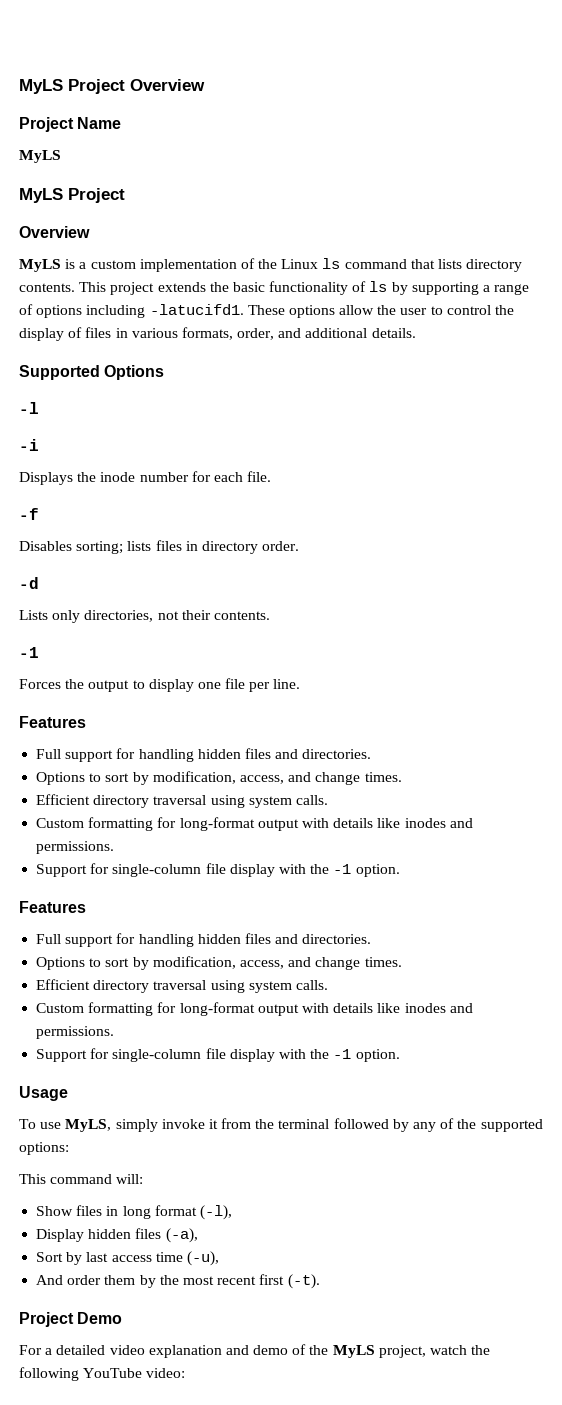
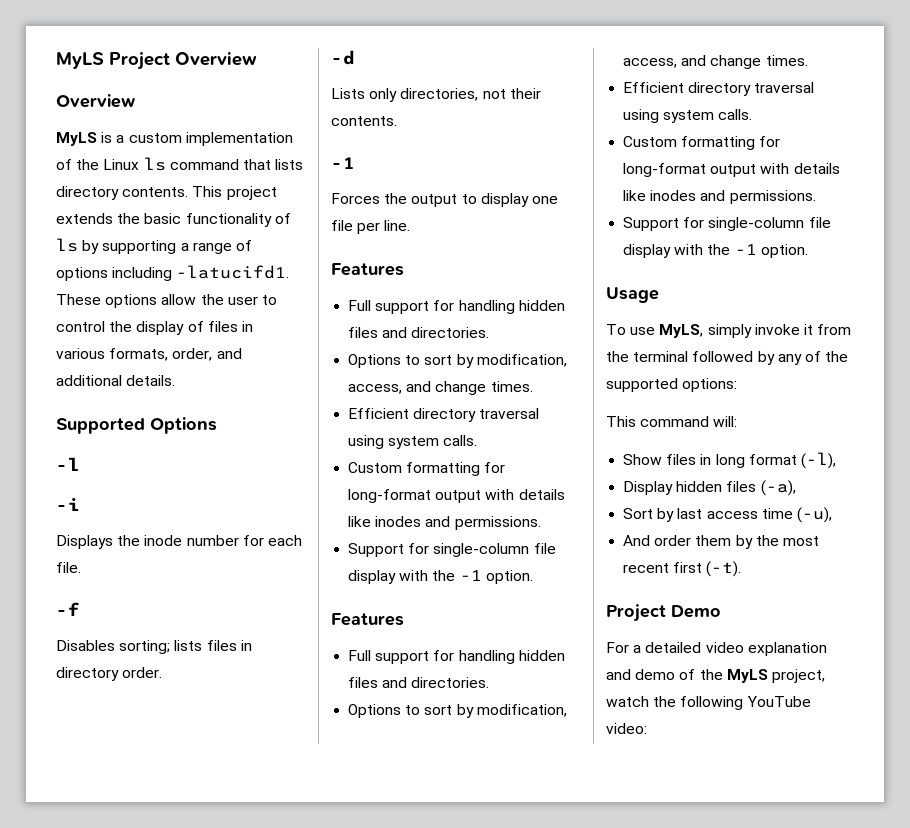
- Project Name
- MyLS
- MyLS Project

